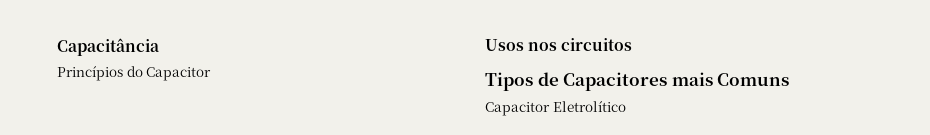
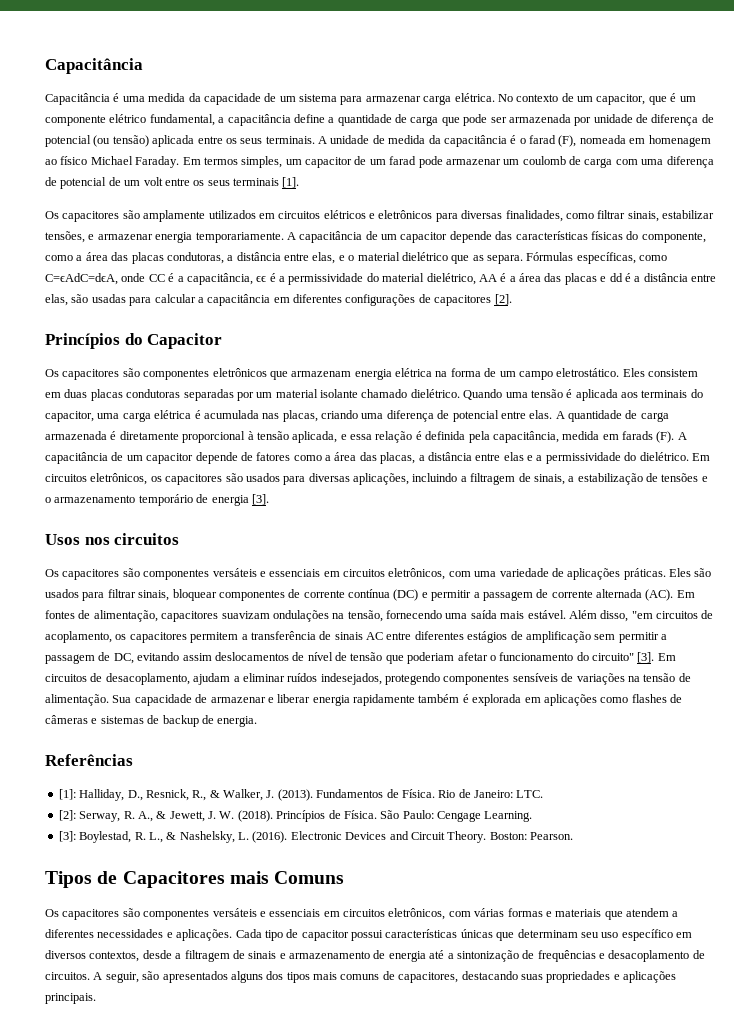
+ Capacitância é uma medida da capacidade de um sistema para armazenar carga elétrica. No contexto de um capacitor, que é um componente elétrico fundamental, a capacitância define a quantidade de carga que pode ser armazenada por unidade de diferença de potencial (ou tensão) aplicada entre os seus terminais. A unidade de medida da capacitância é o farad (F), nomeada em homenagem ao físico Michael Faraday. Em termos simples, um capacitor de um farad pode armazenar um coulomb de carga com uma diferença de potencial de um volt entre os seus terminais [1].
+ Os capacitores são amplamente utilizados em circuitos elétricos e eletrônicos para diversas finalidades, como filtrar sinais, estabilizar tensões, e armazenar energia temporariamente. A capacitância de um capacitor depende das características físicas do componente, como a área das placas condutoras, a distância entre elas, e o material dielétrico que as separa. Fórmulas específicas, como C=ϵAdC=dϵA, onde CC é a capacitância, ϵϵ é a permissividade do material dielétrico, AA é a área das placas e dd é a distância entre elas, são usadas para calcular a capacitância em diferentes configurações de capacitores [2].
  Princípios do Capacitor
+ Os capacitores são componentes eletrônicos que armazenam energia elétrica na forma de um campo eletrostático. Eles consistem em duas placas condutoras separadas por um material isolante chamado dielétrico. Quando uma tensão é aplicada aos terminais do capacitor, uma carga elétrica é acumulada nas placas, criando uma diferença de potencial entre elas. A quantidade de carga armazenada é diretamente proporcional à tensão aplicada, e essa relação é definida pela capacitância, medida em farads (F). A capacitância de um capacitor depende de fatores como a área das placas, a distância entre elas e a permissividade do dielétrico. Em circuitos eletrônicos, os capacitores são usados para diversas aplicações, incluindo a filtragem de sinais, a estabilização de tensões e o armazenamento temporário de energia [3].
  Usos nos circuitos
+ Os capacitores são componentes versáteis e essenciais em circuitos eletrônicos, com uma variedade de aplicações práticas. Eles são usados para filtrar sinais, bloquear componentes de corrente contínua (DC) e permitir a passagem de corrente alternada (AC). Em fontes de alimentação, capacitores suavizam ondulações na tensão, fornecendo uma saída mais estável. Além disso, "em circuitos de acoplamento, os capacitores permitem a transferência de sinais AC entre diferentes estágios de amplificação sem permitir a passagem de DC, evitando assim deslocamentos de nível de tensão que poderiam afetar o funcionamento do circuito" [3]. Em circuitos de desacoplamento, ajudam a eliminar ruídos indesejados, protegendo componentes sensíveis de variações na tensão de alimentação. Sua capacidade de armazenar e liberar energia rapidamente também é explorada em aplicações como flashes de câmeras e sistemas de backup de energia.
+ Referências
+ [1]: Halliday, D., Resnick, R., & Walker, J. (2013). Fundamentos de Física. Rio de Janeiro: LTC.
+ [2]: Serway, R. A., & Jewett, J. W. (2018). Princípios de Física. São Paulo: Cengage Learning.
+ [3]: Boylestad, R. L., & Nashelsky, L. (2016). Electronic Devices and Circuit Theory. Boston: Pearson.
- Capacitor Eletrolítico
+ Os capacitores são componentes versáteis e essenciais em circuitos eletrônicos, com várias formas e materiais que atendem a diferentes necessidades e aplicações. Cada tipo de capacitor possui características únicas que determinam seu uso específico em diversos contextos, desde a filtragem de sinais e armazenamento de energia até a sintonização de frequências e desacoplamento de circuitos. A seguir, são apresentados alguns dos tipos mais comuns de capacitores, destacando suas propriedades e aplicações principais.

